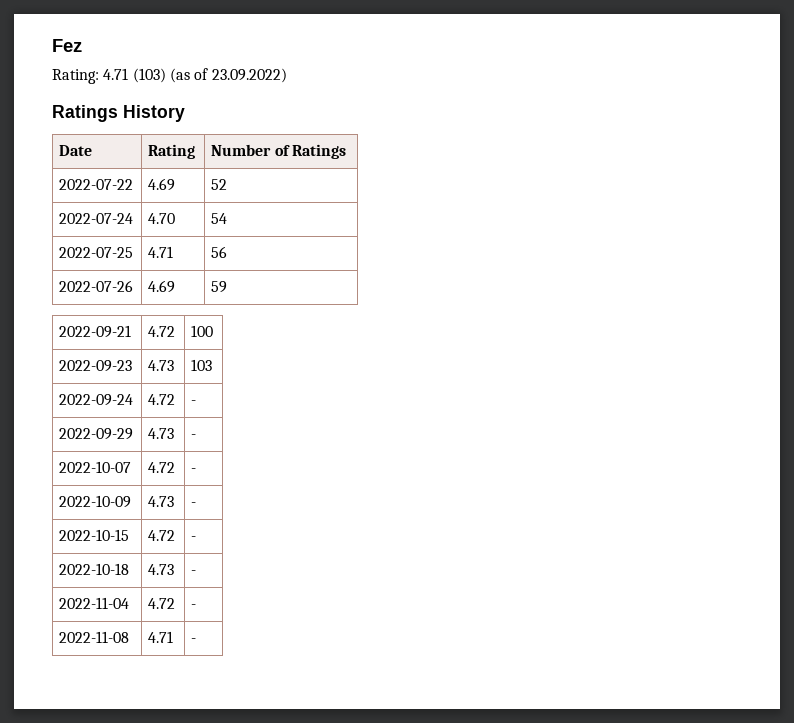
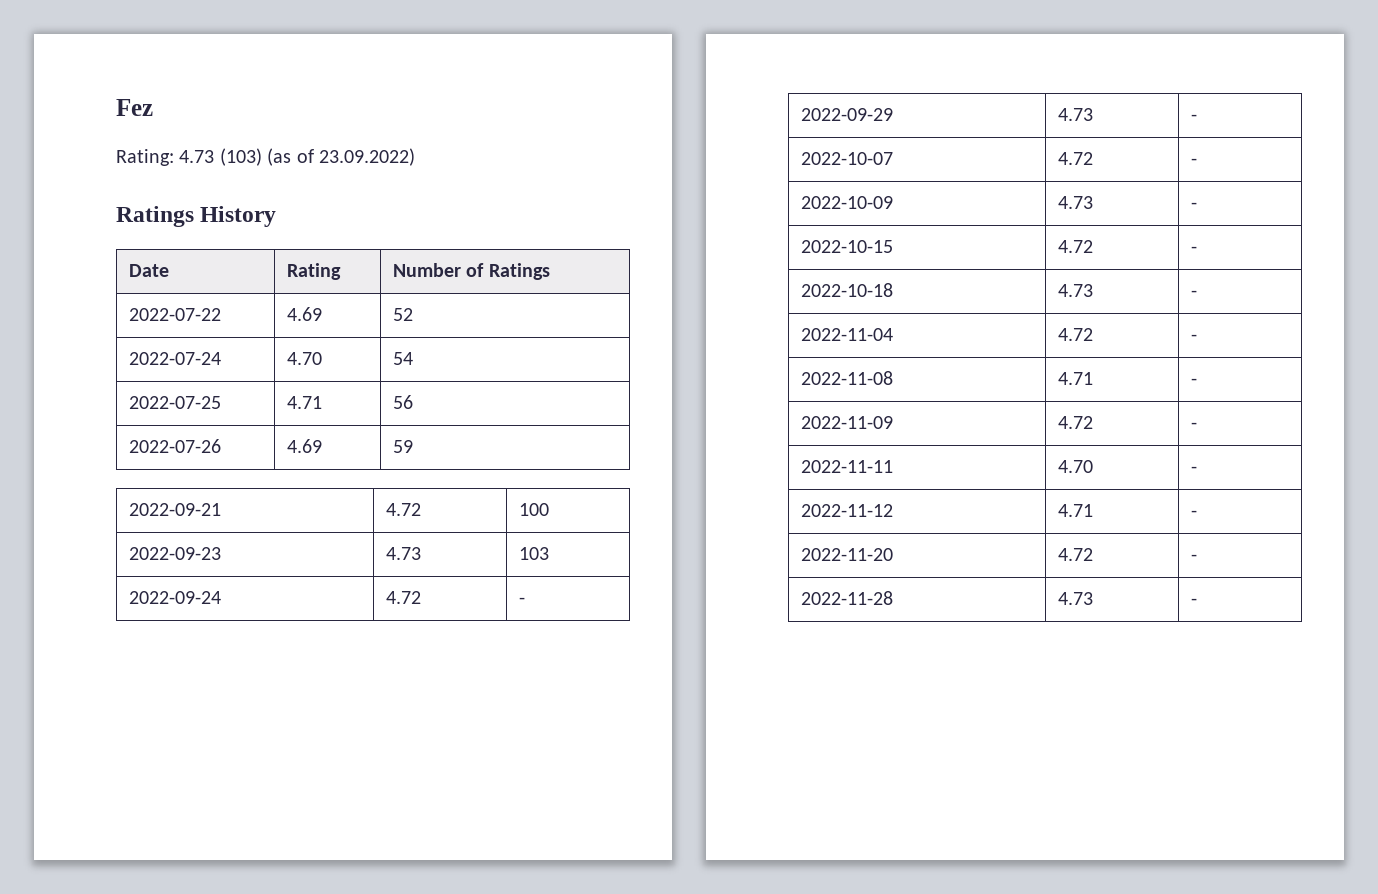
- Rating: 4.71 (103) (as of 23.09.2022)
+ Rating: 4.73 (103) (as of 23.09.2022)
+ 2022-11-09 | 4.72 | -
+ 2022-11-11 | 4.70 | -
+ 2022-11-12 | 4.71 | -
+ 2022-11-20 | 4.72 | -
+ 2022-11-28 | 4.73 | -

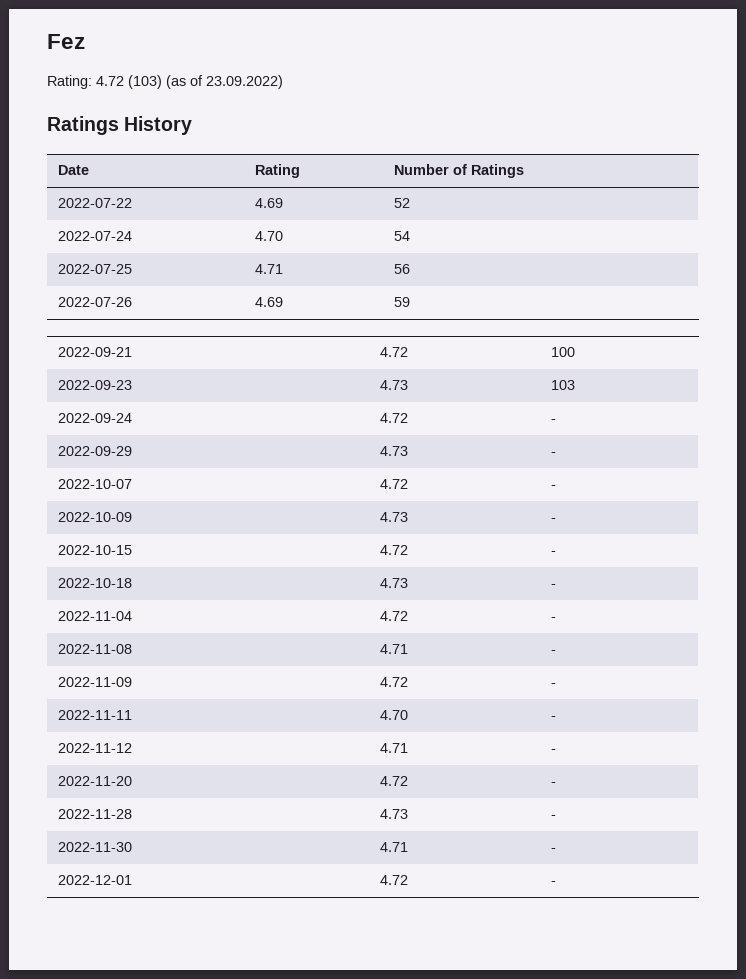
- Rating: 4.73 (103) (as of 23.09.2022)
+ Rating: 4.72 (103) (as of 23.09.2022)
+ 2022-11-30 | 4.71 | -
+ 2022-12-01 | 4.72 | -

